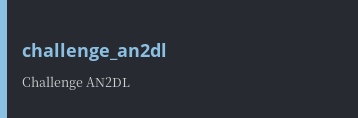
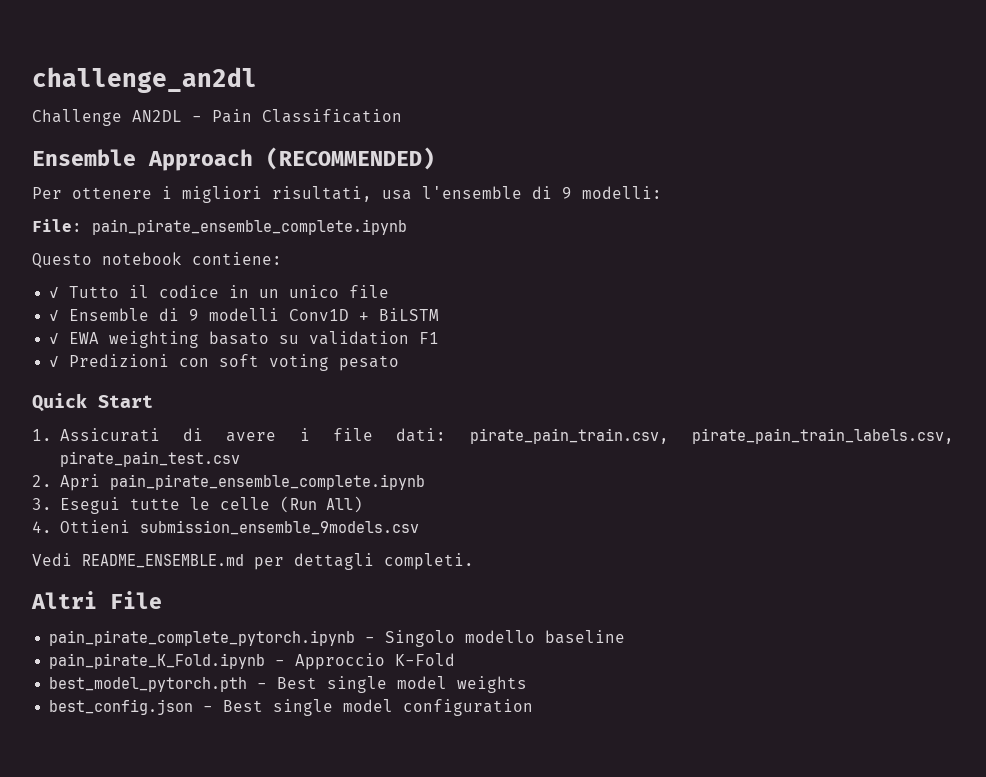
- Challenge AN2DL
+ Challenge AN2DL - Pain Classification
+ Ensemble Approach (RECOMMENDED)
+ Per ottenere i migliori risultati, usa l'ensemble di 9 modelli:
+ File: pain_pirate_ensemble_complete.ipynb
+ Questo notebook contiene:
+ ✓ Tutto il codice in un unico file
+ ✓ Ensemble di 9 modelli Conv1D + BiLSTM
+ ✓ EWA weighting basato su validation F1
+ ✓ Predizioni con soft voting pesato
+ Quick Start
+ 1. Assicurati di avere i file dati: pirate_pain_train.csv, pirate_pain_train_labels.csv, pirate_pain_test.csv
+ 2. Apri pain_pirate_ensemble_complete.ipynb
+ 3. Esegui tutte le celle (Run All)
+ 4. Ottieni submission_ensemble_9models.csv
+ Vedi README_ENSEMBLE.md per dettagli completi.
+ Altri File
+ pain_pirate_complete_pytorch.ipynb - Singolo modello baseline
+ pain_pirate_K_Fold.ipynb - Approccio K-Fold
+ best_model_pytorch.pth - Best single model weights
+ best_config.json - Best single model configuration

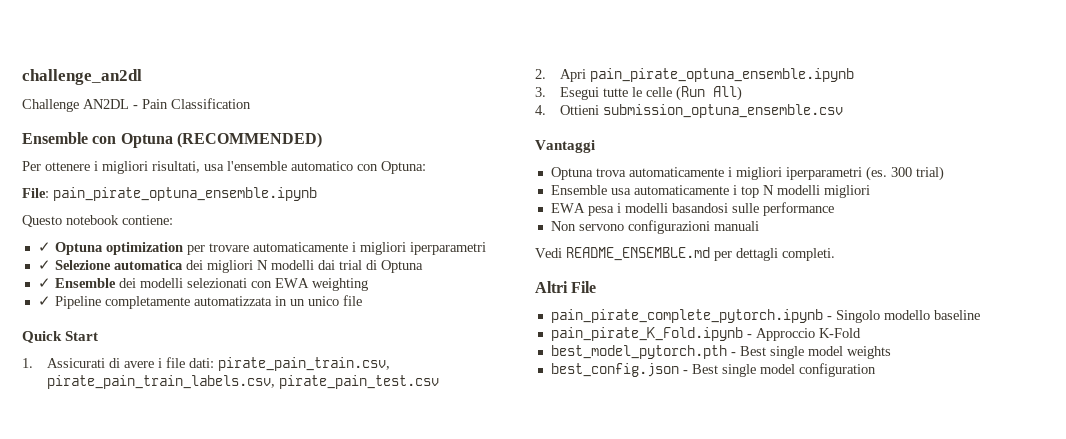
- Ensemble Approach (RECOMMENDED)
+ Ensemble con Optuna (RECOMMENDED)
- Per ottenere i migliori risultati, usa l'ensemble di 9 modelli:
+ Per ottenere i migliori risultati, usa l'ensemble automatico con Optuna:
- File: pain_pirate_ensemble_complete.ipynb
+ File: pain_pirate_optuna_ensemble.ipynb
- ✓ Tutto il codice in un unico file
- ✓ Ensemble di 9 modelli Conv1D + BiLSTM
- ✓ EWA weighting basato su validation F1
- ✓ Predizioni con soft voting pesato
+ ✓ Optuna optimization per trovare automaticamente i migliori iperparametri
+ ✓ Selezione automatica dei migliori N modelli dai trial di Optuna
+ ✓ Ensemble dei modelli selezionati con EWA weighting
+ ✓ Pipeline completamente automatizzata in un unico file
- 2. Apri pain_pirate_ensemble_complete.ipynb
+ 2. Apri pain_pirate_optuna_ensemble.ipynb
- 4. Ottieni submission_ensemble_9models.csv
+ 4. Ottieni submission_optuna_ensemble.csv
+ Vantaggi
+ Optuna trova automaticamente i migliori iperparametri (es. 300 trial)
+ Ensemble usa automaticamente i top N modelli migliori
+ EWA pesa i modelli basandosi sulle performance
+ Non servono configurazioni manuali

